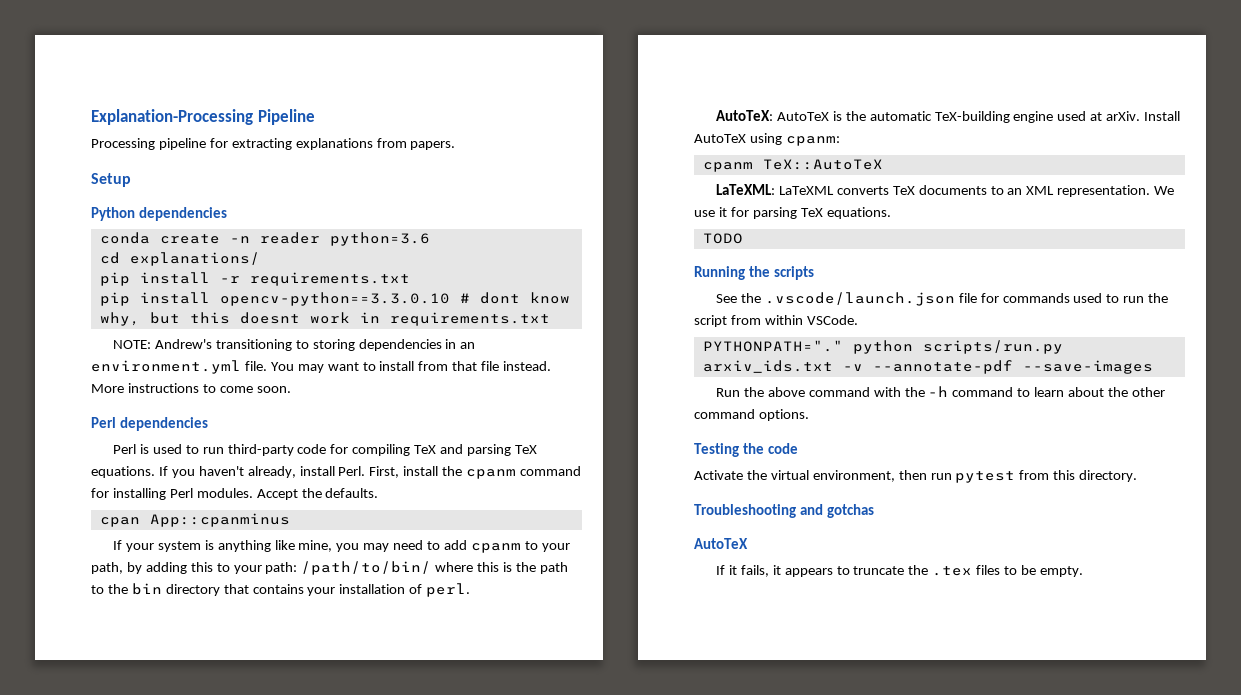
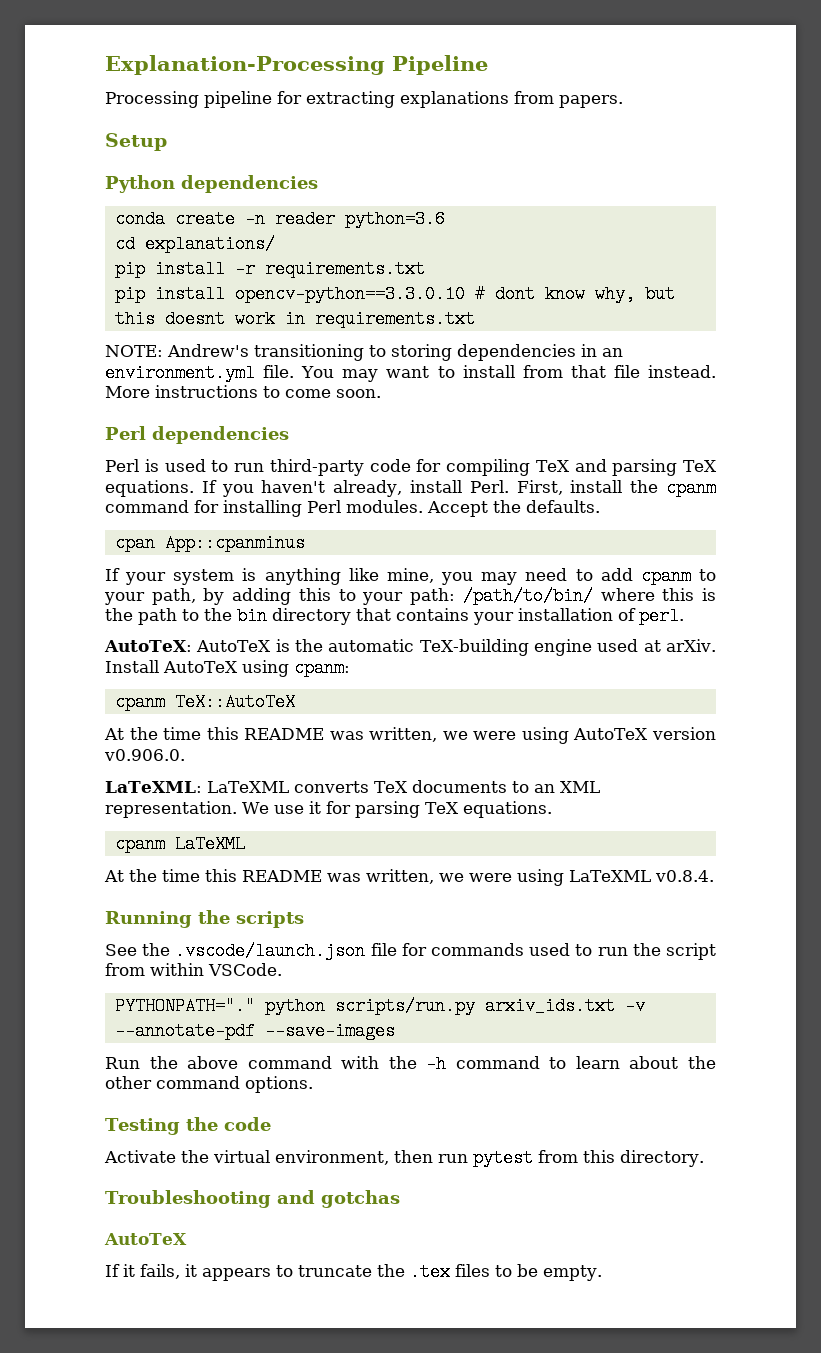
+ At the time this README was written, we were using AutoTeX version v0.906.0.
- TODO
+ cpanm LaTeXML
+ At the time this README was written, we were using LaTeXML v0.8.4.

